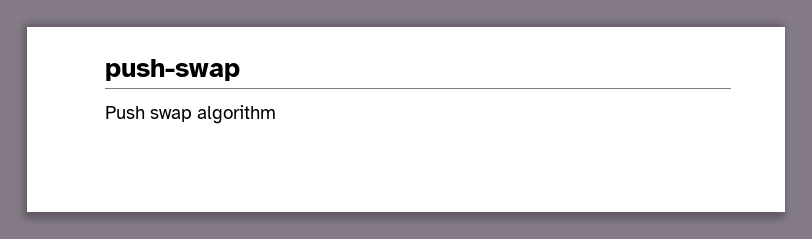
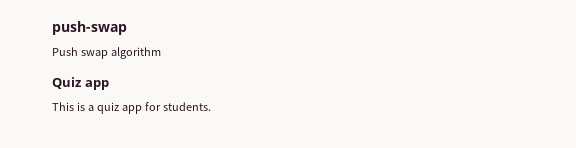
+ Quiz app
+ This is a quiz app for students.

